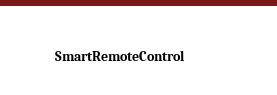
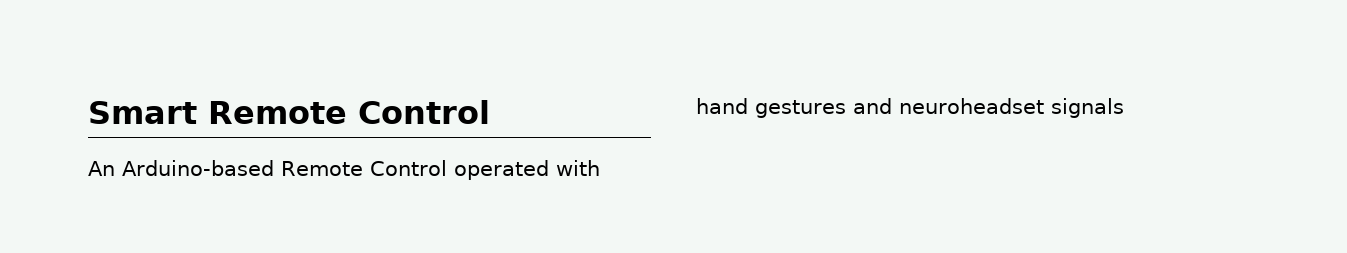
- SmartRemoteControl
+ Smart Remote Control
+ An Arduino-based Remote Control operated with hand gestures and neuroheadset signals

